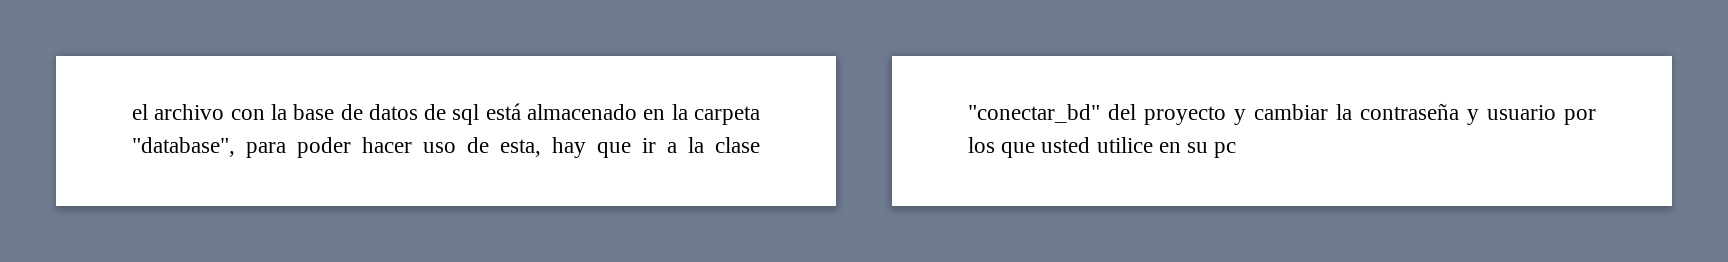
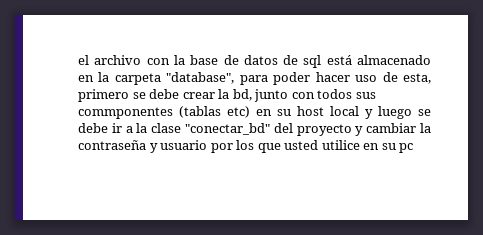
- el archivo con la base de datos de sql está almacenado en la carpeta "database", para poder hacer uso de esta, hay que ir a la clase "conectar_bd" del proyecto y cambiar la contraseña y usuario por los que usted utilice en su pc
+ el archivo con la base de datos de sql está almacenado en la carpeta "database", para poder hacer uso de esta, primero se debe crear la bd, junto con todos sus commponentes (tablas etc) en su host local y luego se debe ir a la clase "conectar_bd" del proyecto y cambiar la contraseña y usuario por los que usted utilice en su pc

